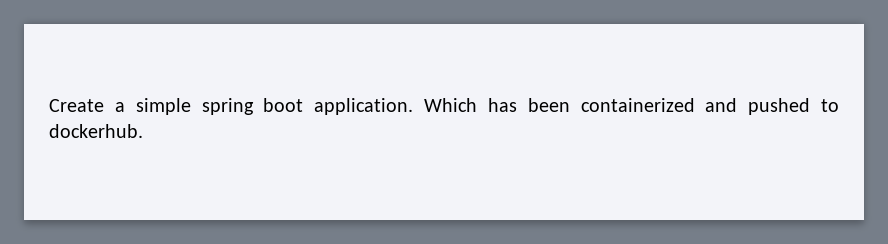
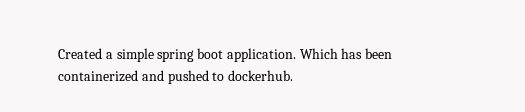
- Create a simple spring boot application.
+ Created a simple spring boot application.

